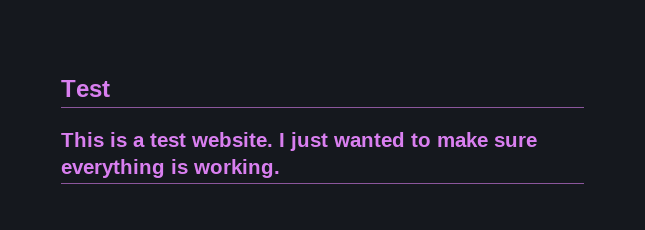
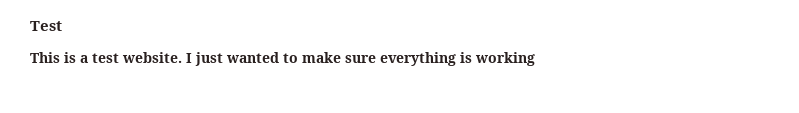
- I just wanted to make sure everything is working.
+ I just wanted to make sure everything is working

